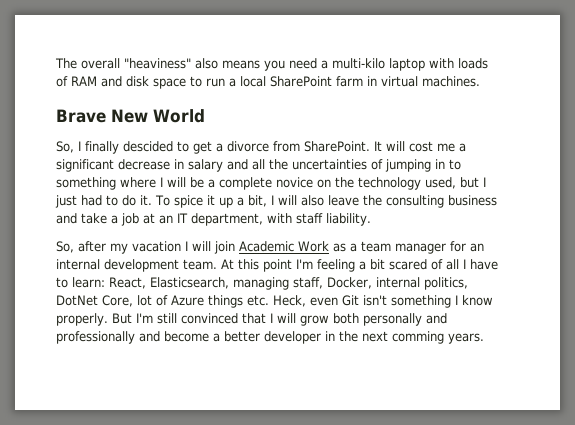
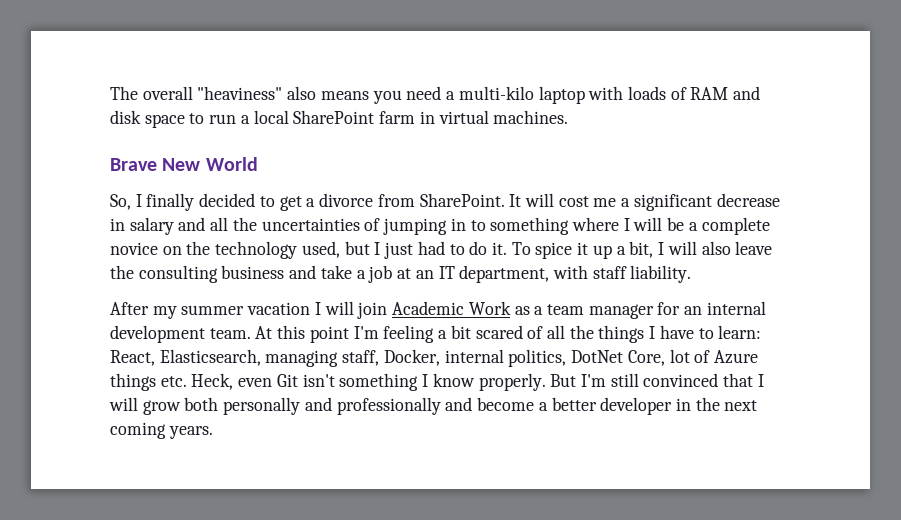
- So, I finally descided to get a divorce from SharePoint.
+ So, I finally decided to get a divorce from SharePoint.
- So, after my vacation I will join Academic Work as a team manager for an internal development team.
+ After my summer vacation I will join Academic Work as a team manager for an internal development team.
- At this point I'm feeling a bit scared of all I have to learn: React, Elasticsearch, managing staff, Docker, internal politics, DotNet Core, lot of Azure things etc. Heck, even Git isn't something I know properly.
+ At this point I'm feeling a bit scared of all the things I have to learn: React, Elasticsearch, managing staff, Docker, internal politics, DotNet Core, lot of Azure things etc. Heck, even Git isn't something I know properly.
- But I'm still convinced that I will grow both personally and professionally and become a better developer in the next comming years.
+ But I'm still convinced that I will grow both personally and professionally and become a better developer in the next coming years.

